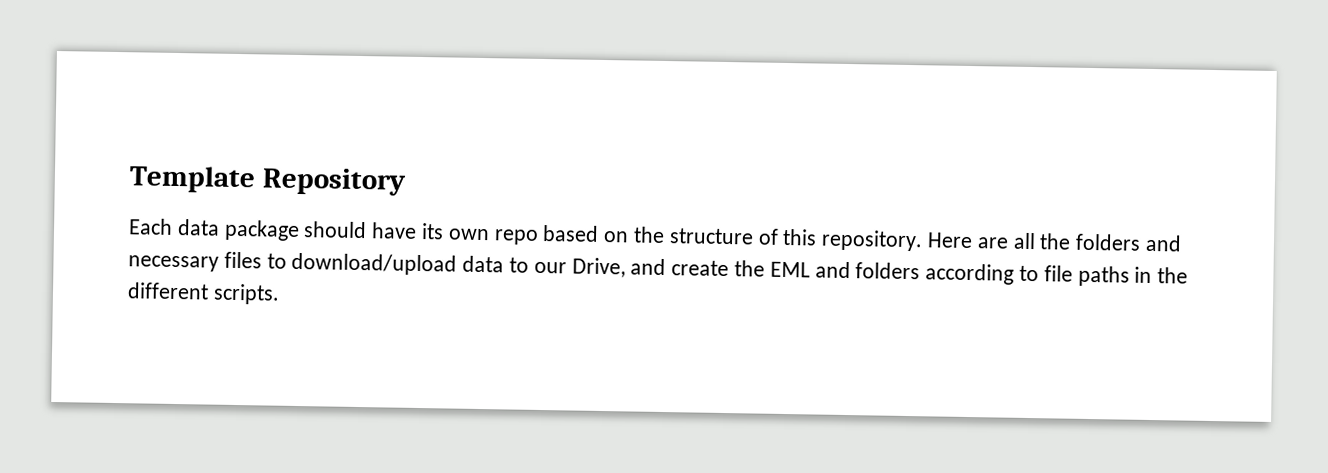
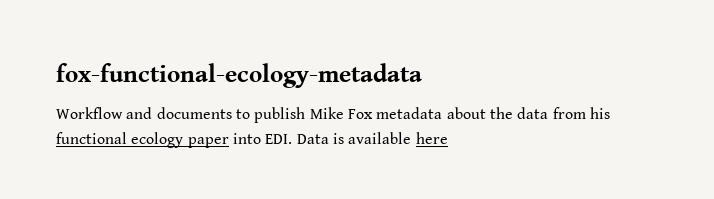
- Template Repository
- Each data package should have its own repo based on the structure of this repository. Here are all the folders and necessary files to download/upload data to our Drive, and create the EML and folders according to file paths in the different scripts.
+ fox-functional-ecology-metadata
+ Workflow and documents to publish Mike Fox metadata about the data from his functional ecology paper into EDI. Data is available here

